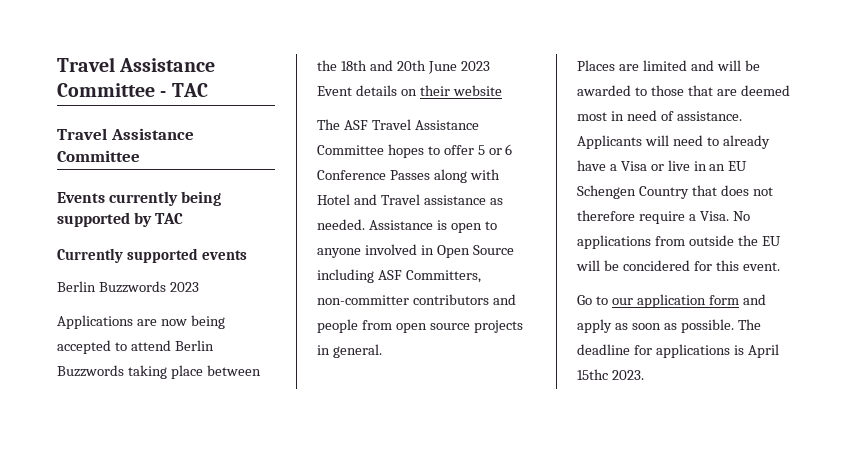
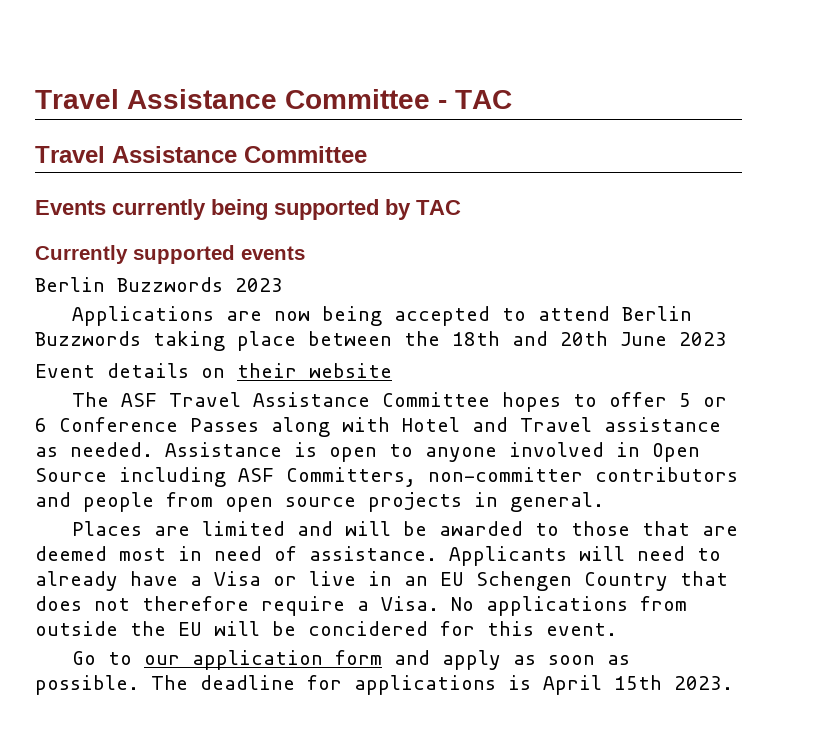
- The deadline for applications is April 15thc 2023.
+ The deadline for applications is April 15th 2023.

